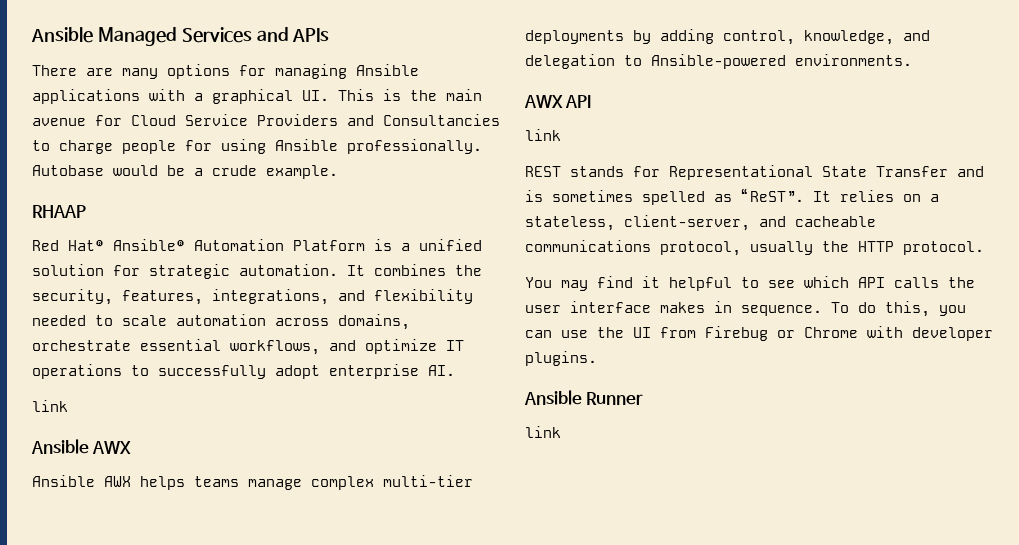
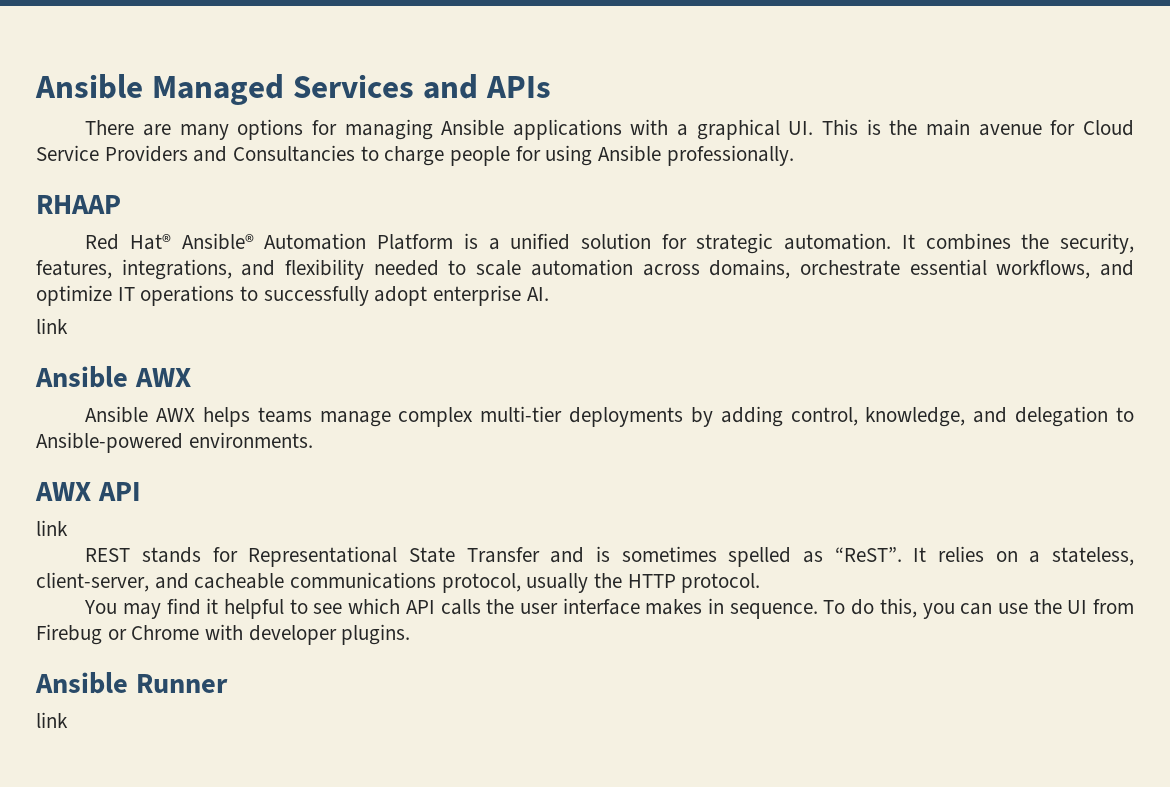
- Autobase would be a crude example.

